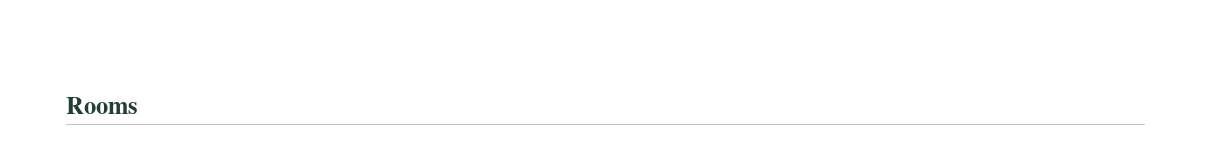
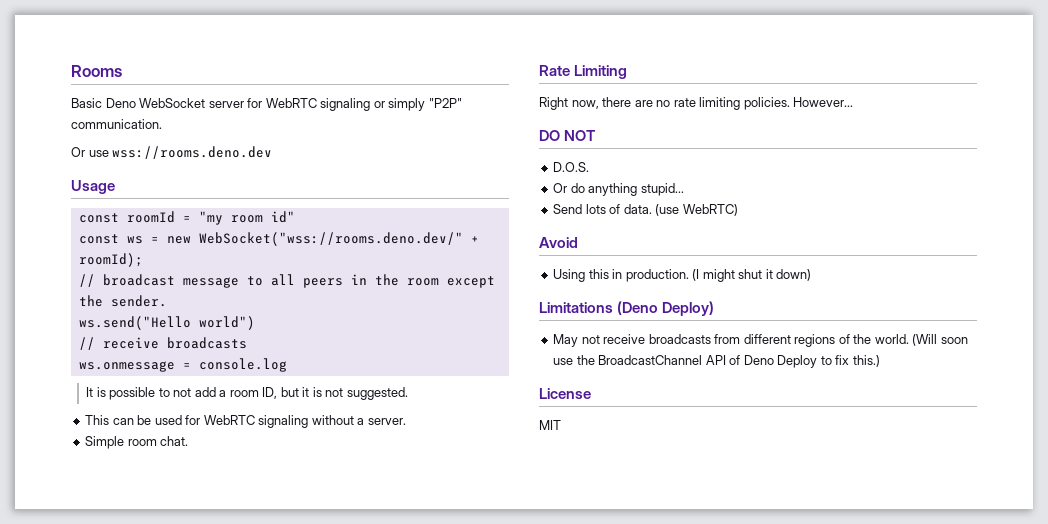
+ Basic Deno WebSocket server for WebRTC signaling or simply "P2P" communication.
+ Or use wss://rooms.deno.dev
+ Usage
+ const roomId = "my room id"
+ const ws = new WebSocket("wss://rooms.deno.dev/" + roomId);
+ // broadcast message to all peers in the room except the sender.
+ ws.send("Hello world")
+ // receive broadcasts
+ ws.onmessage = console.log
+ It is possible to not add a room ID, but it is not suggested.
+ This can be used for WebRTC signaling without a server.
+ Simple room chat.
+ Rate Limiting
+ Right now, there are no rate limiting policies. However...
+ DO NOT
+ D.O.S.
+ Or do anything stupid...
+ Send lots of data. (use WebRTC)
+ Avoid
+ Using this in production. (I might shut it down)
+ Limitations (Deno Deploy)
+ May not receive broadcasts from different regions of the world. (Will soon use the BroadcastChannel API of Deno Deploy to fix this.)
+ License
+ MIT

